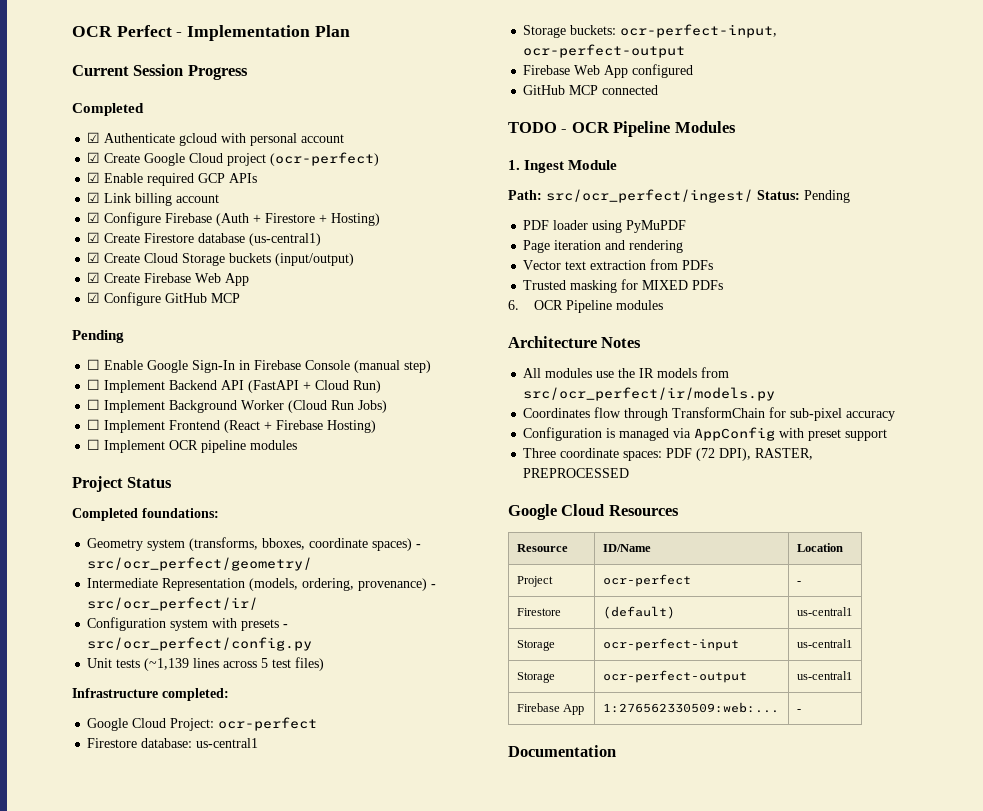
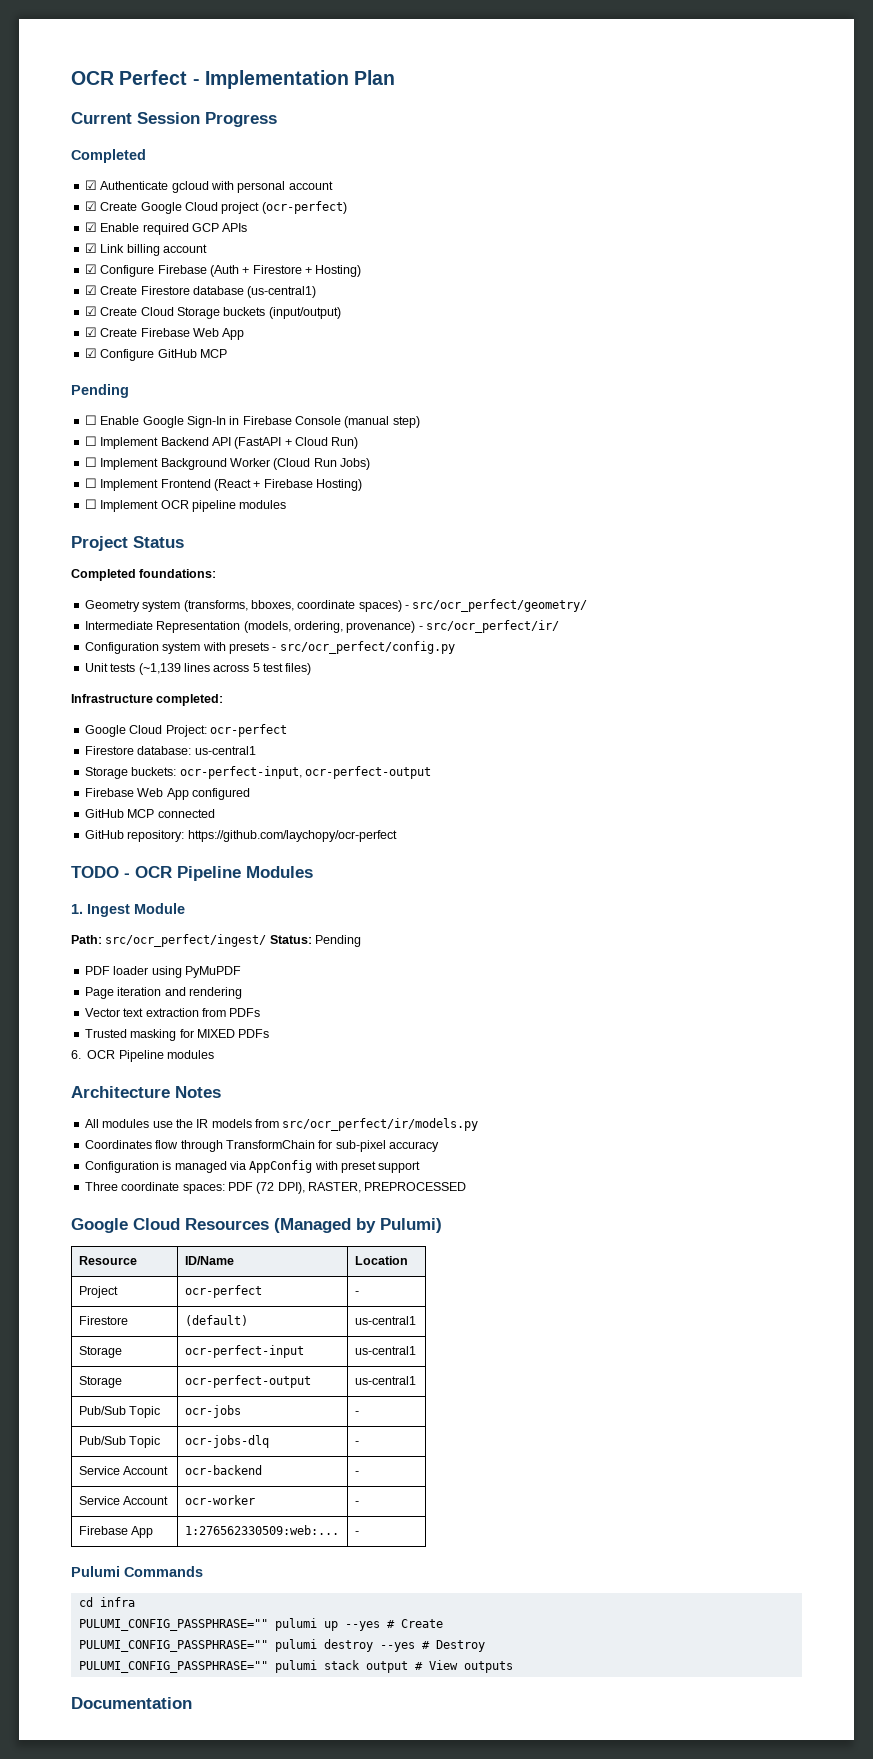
+ GitHub repository: https://github.com/laychopy/ocr-perfect
- Google Cloud Resources
+ Google Cloud Resources (Managed by Pulumi)
+ Pub/Sub Topic | ocr-jobs | -
+ Pub/Sub Topic | ocr-jobs-dlq | -
+ Service Account | ocr-backend | -
+ Service Account | ocr-worker | -
  Firebase App | 1:276562330509:web:... | -
+ Pulumi Commands
+ cd infra
+ PULUMI_CONFIG_PASSPHRASE="" pulumi up --yes # Create
+ PULUMI_CONFIG_PASSPHRASE="" pulumi destroy --yes # Destroy
+ PULUMI_CONFIG_PASSPHRASE="" pulumi stack output # View outputs

